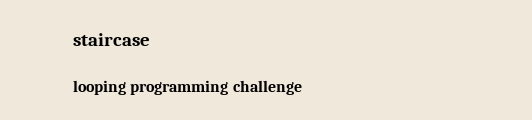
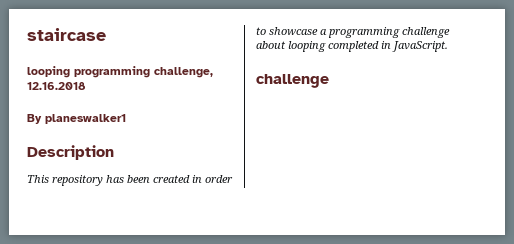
- looping programming challenge
+ looping programming challenge, 12.16.2018
+ By planeswalker1
+ Description
+ This repository has been created in order to showcase a programming challenge about looping completed in JavaScript.
+ challenge

